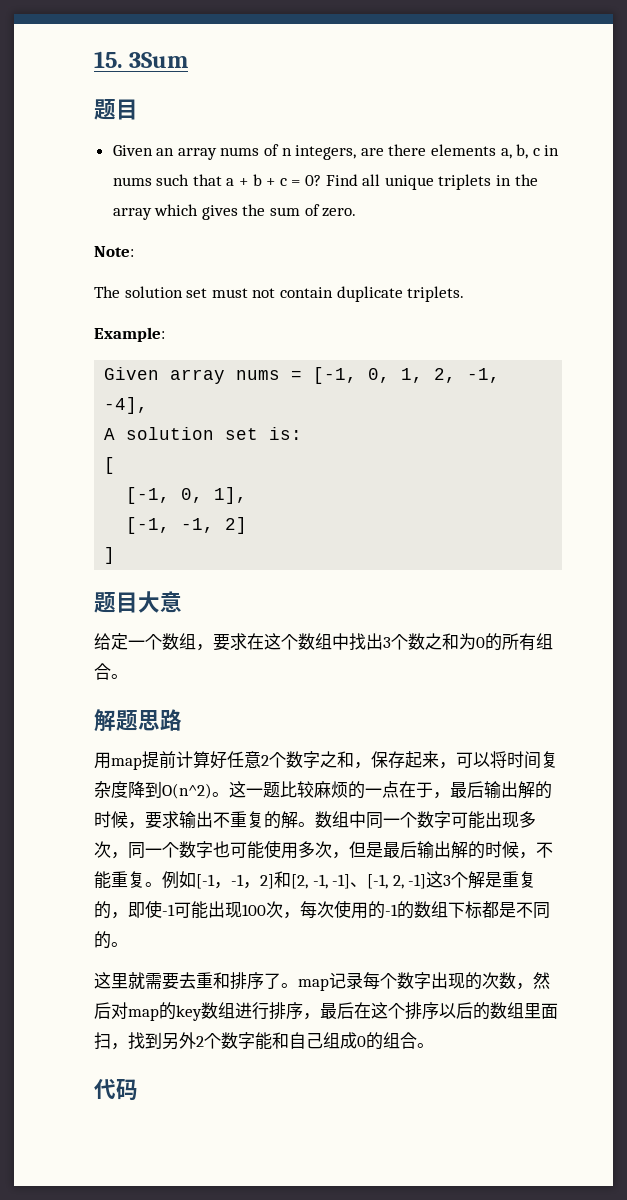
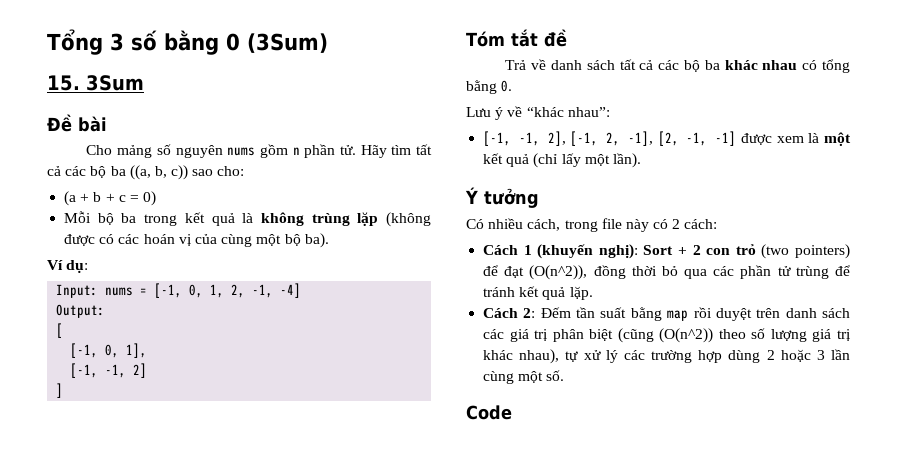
+ Tổng 3 số bằng 0 (3Sum)
  15. 3Sum
- 题目
- Given an array nums of n integers, are there elements a, b, c in nums such that a + b + c = 0? Find all unique triplets in the array which gives the sum of zero.
- Note:
- The solution set must not contain duplicate triplets.
- Example:
- Given array nums = [-1, 0, 1, 2, -1, -4],
- A solution set is:
+ Đề bài
+ Cho mảng số nguyên nums gồm n phần tử. Hãy tìm tất cả các bộ ba ((a, b, c)) sao cho:
+ (a + b + c = 0)
+ Mỗi bộ ba trong kết quả là không trùng lặp (không được có các hoán vị của cùng một bộ ba).
+ Ví dụ:
+ Input: nums = [-1, 0, 1, 2, -1, -4]
+ Output:
- 题目大意
- 给定一个数组，要求在这个数组中找出3个数之和为0的所有组合。
- 解题思路
- 用map提前计算好任意2个数字之和，保存起来，可以将时间复杂度降到O(n^2)。这一题比较麻烦的一点在于，最后输出解的时候，要求输出不重复的解。数组中同一个数字可能出现多次，同一个数字也可能使用多次，但是最后输出解的时候，不能重复。例如[-1，-1，2]和[2, -1, -1]、[-1, 2, -1]这3个解是重复的，即使-1可能出现100次，每次使用的-1的数组下标都是不同的。
- 这里就需要去重和排序了。map记录每个数字出现的次数，然后对map的key数组进行排序，最后在这个排序以后的数组里面扫，找到另外2个数字能和自己组成0的组合。
- 代码
+ Tóm tắt đề
+ Trả về danh sách tất cả các bộ ba khác nhau có tổng bằng 0.
+ Lưu ý về “khác nhau”:
+ [-1, -1, 2], [-1, 2, -1], [2, -1, -1] được xem là một kết quả (chỉ lấy một lần).
+ Ý tưởng
+ Có nhiều cách, trong file này có 2 cách:
+ Cách 1 (khuyến nghị): Sort + 2 con trỏ (two pointers) để đạt (O(n^2)), đồng thời bỏ qua các phần tử trùng để tránh kết quả lặp.
+ Cách 2: Đếm tần suất bằng map rồi duyệt trên danh sách các giá trị phân biệt (cũng (O(n^2)) theo số lượng giá trị khác nhau), tự xử lý các trường hợp dùng 2 hoặc 3 lần cùng một số.
+ Code

